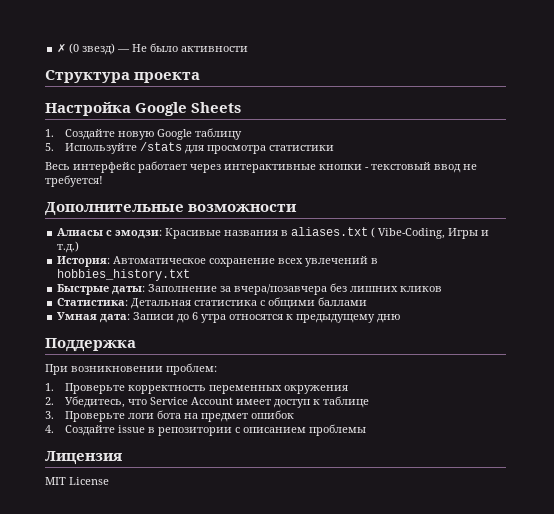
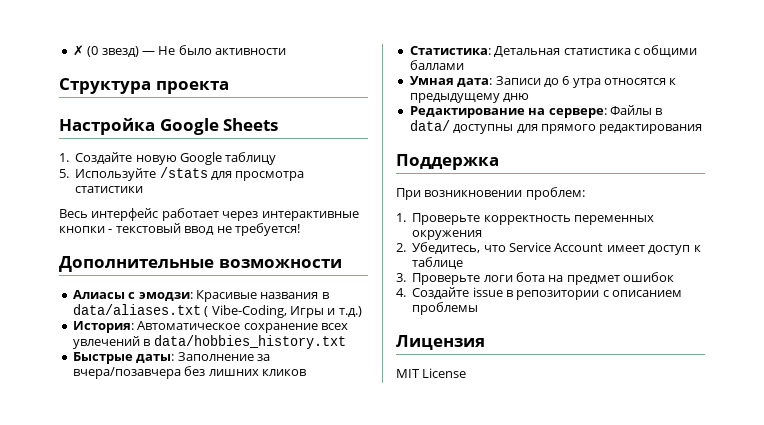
- Алиасы с эмодзи: Красивые названия в aliases.txt ( Vibe-Coding, Игры и т.д.)
+ Алиасы с эмодзи: Красивые названия в data/aliases.txt ( Vibe-Coding, Игры и т.д.)
- История: Автоматическое сохранение всех увлечений в hobbies_history.txt
+ История: Автоматическое сохранение всех увлечений в data/hobbies_history.txt
+ Редактирование на сервере: Файлы в data/ доступны для прямого редактирования

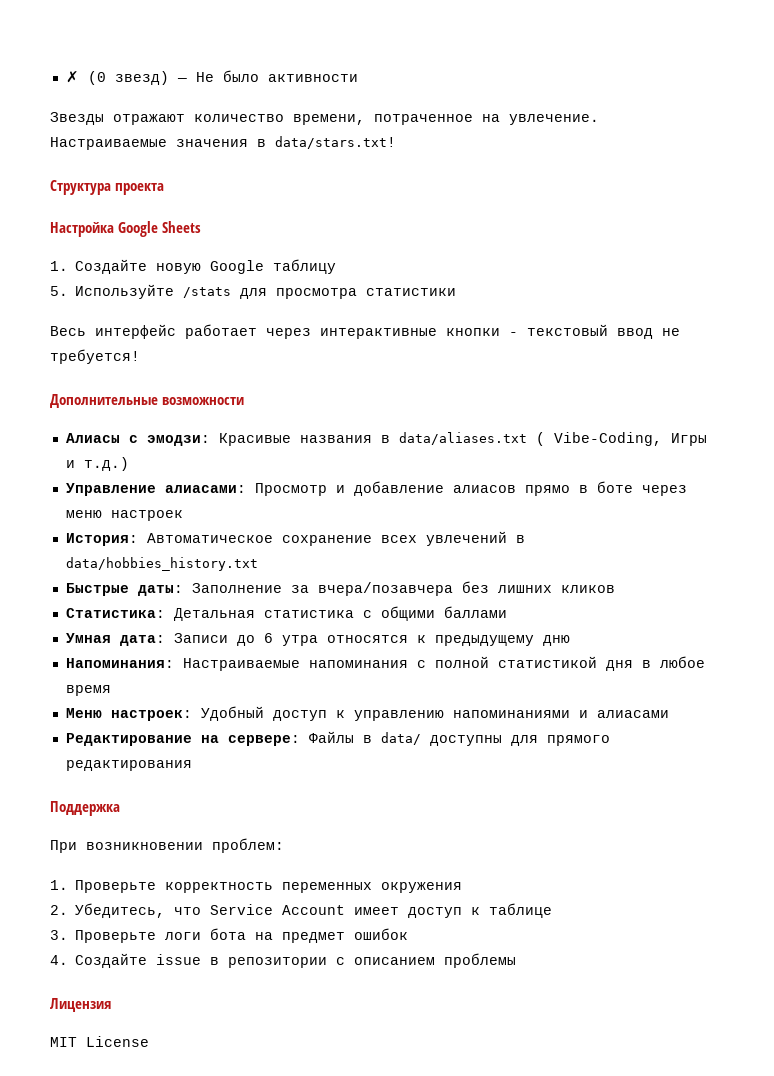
+ Звезды отражают количество времени, потраченное на увлечение. Настраиваемые значения в data/stars.txt!
+ Управление алиасами: Просмотр и добавление алиасов прямо в боте через меню настроек
+ Напоминания: Настраиваемые напоминания с полной статистикой дня в любое время
+ Меню настроек: Удобный доступ к управлению напоминаниями и алиасами

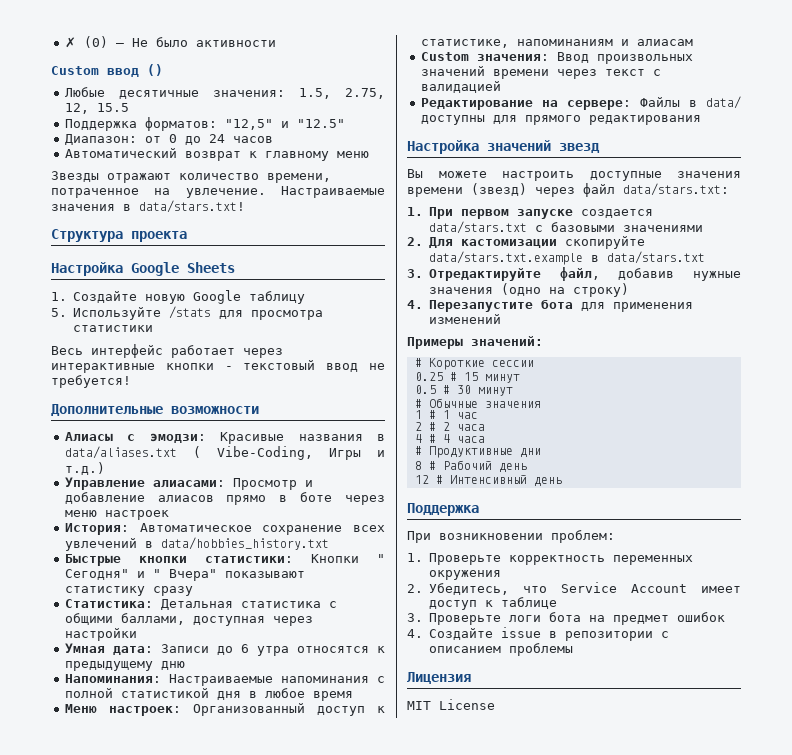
- ✗ (0 звезд) — Не было активности
+ ✗ (0) — Не было активности
+ Custom ввод ()
+ Любые десятичные значения: 1.5, 2.75, 12, 15.5
+ Поддержка форматов: "12,5" и "12.5"
+ Диапазон: от 0 до 24 часов
+ Автоматический возврат к главному меню
- Быстрые даты: Заполнение за вчера/позавчера без лишних кликов
+ Быстрые кнопки статистики: Кнопки " Сегодня" и " Вчера" показывают статистику сразу
- Статистика: Детальная статистика с общими баллами
+ Статистика: Детальная статистика с общими баллами, доступная через настройки
- Меню настроек: Удобный доступ к управлению напоминаниями и алиасами
+ Меню настроек: Организованный доступ к статистике, напоминаниям и алиасам
+ Custom значения: Ввод произвольных значений времени через текст с валидацией
+ Настройка значений звезд
+ Вы можете настроить доступные значения времени (звезд) через файл data/stars.txt:
+ 1. При первом запуске создается data/stars.txt с базовыми значениями
+ 2. Для кастомизации скопируйте data/stars.txt.example в data/stars.txt
+ 3. Отредактируйте файл, добавив нужные значения (одно на строку)
+ 4. Перезапустите бота для применения изменений
+ Примеры значений:
+ # Короткие сессии
+ 0.25 # 15 минут
+ 0.5 # 30 минут
+ # Обычные значения
+ 1 # 1 час
+ 2 # 2 часа
+ 4 # 4 часа
+ # Продуктивные дни
+ 8 # Рабочий день
+ 12 # Интенсивный день

